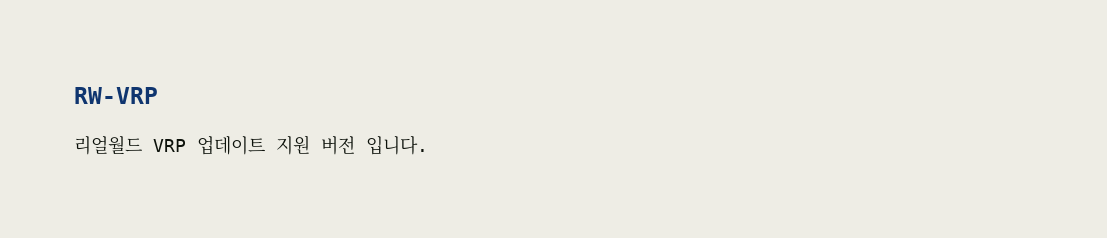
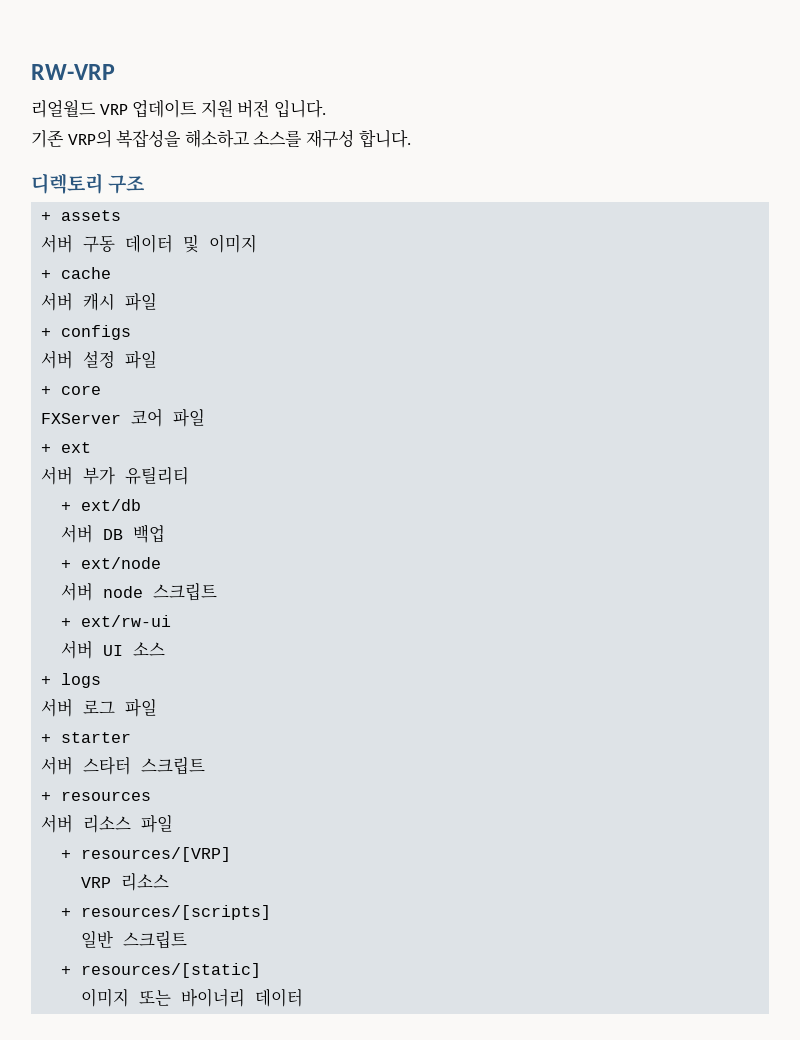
+ 기존 VRP의 복잡성을 해소하고 소스를 재구성 합니다.
+ 디렉토리 구조
+ + assets
+ 서버 구동 데이터 및 이미지
+ + cache
+ 서버 캐시 파일
+ + configs
+ 서버 설정 파일
+ + core
+ FXServer 코어 파일
+ + ext
+ 서버 부가 유틸리티
+ + ext/db
+ 서버 DB 백업
+ + ext/node
+ 서버 node 스크립트
+ + ext/rw-ui
+ 서버 UI 소스
+ + logs
+ 서버 로그 파일
+ + starter
+ 서버 스타터 스크립트
+ + resources
+ 서버 리소스 파일
+ + resources/[VRP]
+ VRP 리소스
+ + resources/[scripts]
+ 일반 스크립트
+ + resources/[static]
+ 이미지 또는 바이너리 데이터

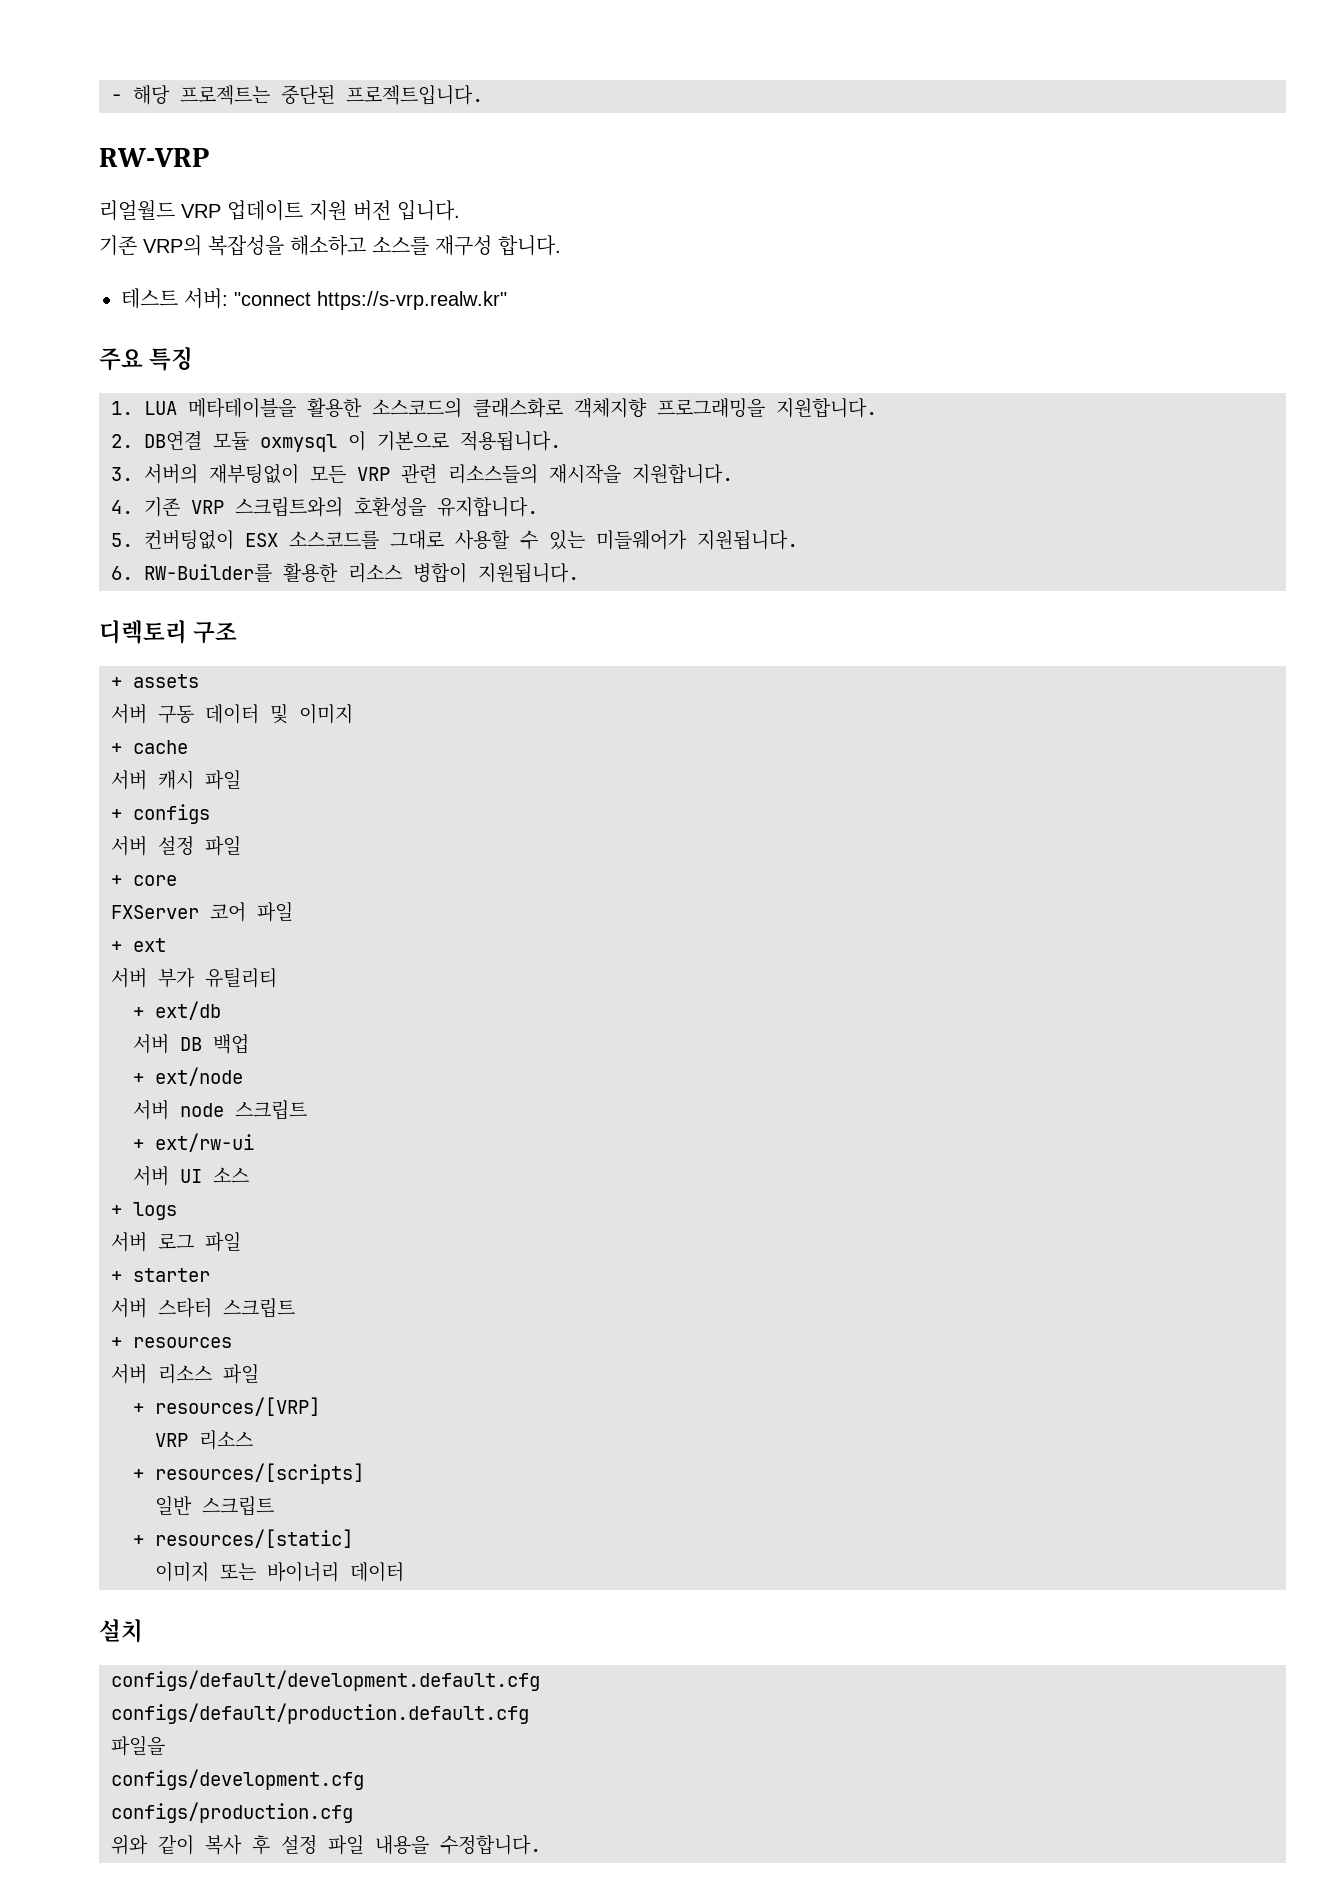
+ - 해당 프로젝트는 중단된 프로젝트입니다.
+ 테스트 서버: "connect https://s-vrp.realw.kr"
+ 주요 특징
+ 1. LUA 메타테이블을 활용한 소스코드의 클래스화로 객체지향 프로그래밍을 지원합니다.
+ 2. DB연결 모듈 oxmysql 이 기본으로 적용됩니다.
+ 3. 서버의 재부팅없이 모든 VRP 관련 리소스들의 재시작을 지원합니다.
+ 4. 기존 VRP 스크립트와의 호환성을 유지합니다.
+ 5. 컨버팅없이 ESX 소스코드를 그대로 사용할 수 있는 미들웨어가 지원됩니다.
+ 6. RW-Builder를 활용한 리소스 병합이 지원됩니다.
+ 설치
+ configs/default/development.default.cfg
+ configs/default/production.default.cfg
+ 파일을
+ configs/development.cfg
+ configs/production.cfg
+ 위와 같이 복사 후 설정 파일 내용을 수정합니다.

